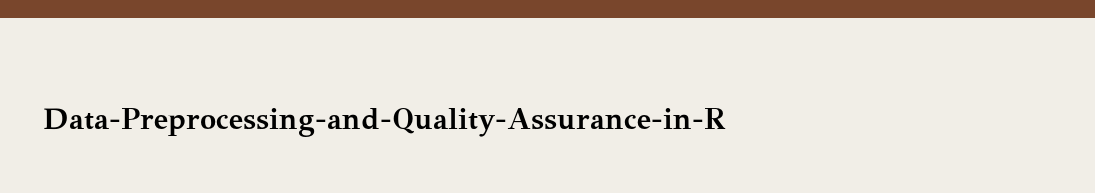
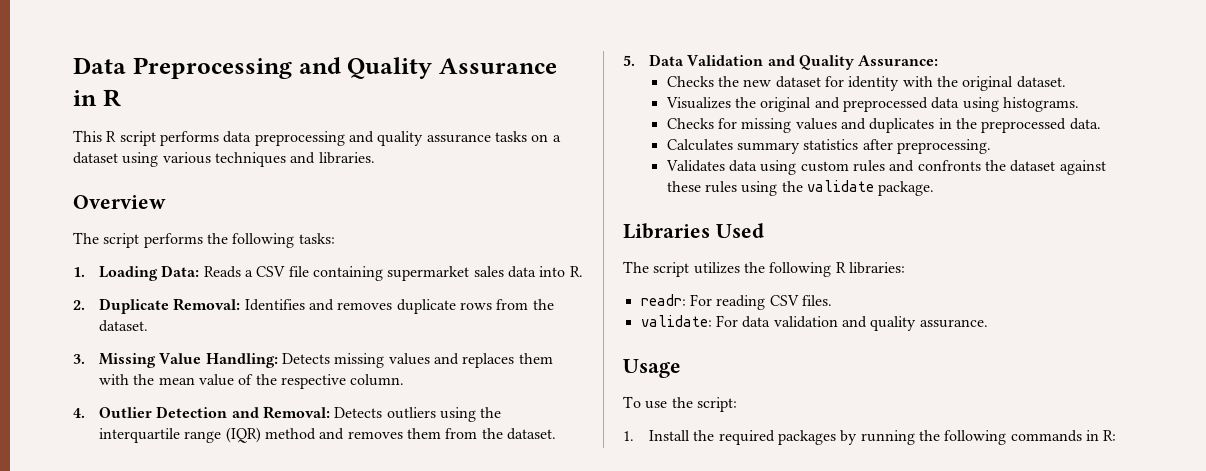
- Data-Preprocessing-and-Quality-Assurance-in-R
+ Data Preprocessing and Quality Assurance in R
+ This R script performs data preprocessing and quality assurance tasks on a dataset using various techniques and libraries.
+ Overview
+ The script performs the following tasks:
+ 1. Loading Data: Reads a CSV file containing supermarket sales data into R.
+ 2. Duplicate Removal: Identifies and removes duplicate rows from the dataset.
+ 3. Missing Value Handling: Detects missing values and replaces them with the mean value of the respective column.
+ 4. Outlier Detection and Removal: Detects outliers using the interquartile range (IQR) method and removes them from the dataset.
+ 5. Data Validation and Quality Assurance:
+ Checks the new dataset for identity with the original dataset.
+ Visualizes the original and preprocessed data using histograms.
+ Checks for missing values and duplicates in the preprocessed data.
+ Calculates summary statistics after preprocessing.
+ Validates data using custom rules and confronts the dataset against these rules using the validate package.
+ Libraries Used
+ The script utilizes the following R libraries:
+ readr: For reading CSV files.
+ validate: For data validation and quality assurance.
+ Usage
+ To use the script:
+ 1. Install the required packages by running the following commands in R:

